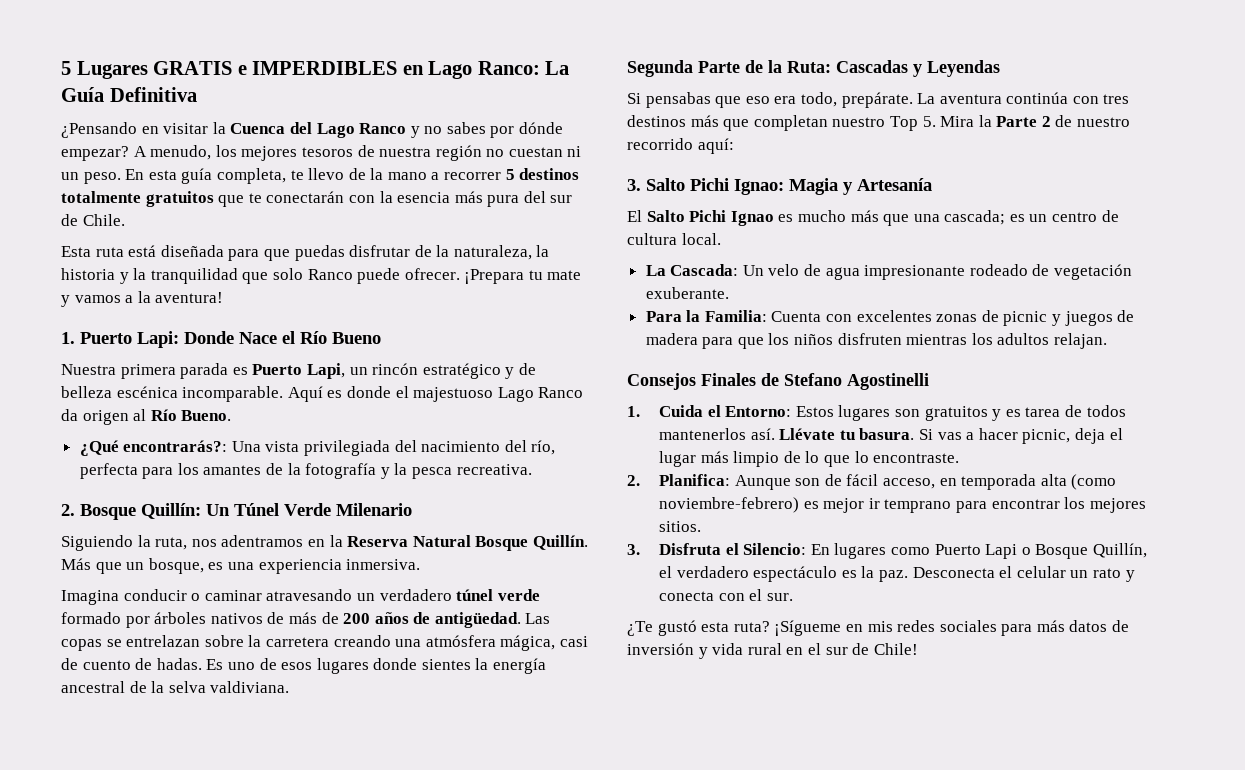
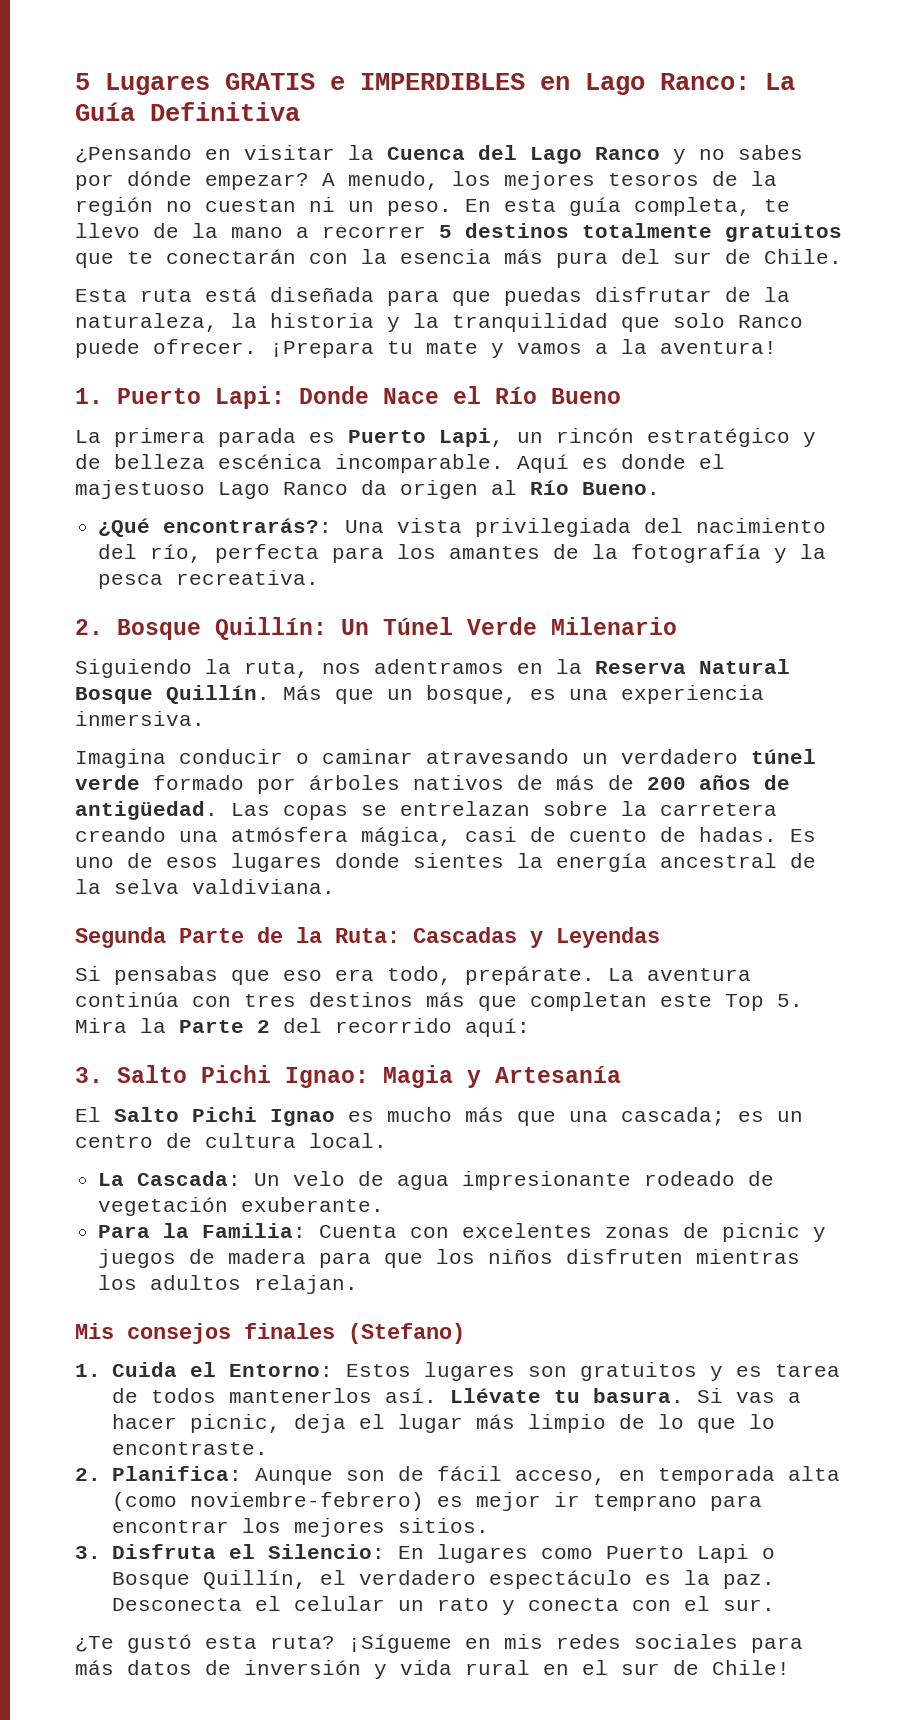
- A menudo, los mejores tesoros de nuestra región no cuestan ni un peso.
+ A menudo, los mejores tesoros de la región no cuestan ni un peso.
- Nuestra primera parada es Puerto Lapi, un rincón estratégico y de belleza escénica incomparable.
+ La primera parada es Puerto Lapi, un rincón estratégico y de belleza escénica incomparable.
- La aventura continúa con tres destinos más que completan nuestro Top 5. Mira la Parte 2 de nuestro recorrido aquí:
+ La aventura continúa con tres destinos más que completan este Top 5. Mira la Parte 2 del recorrido aquí:
- Consejos Finales de Stefano Agostinelli
+ Mis consejos finales (Stefano)

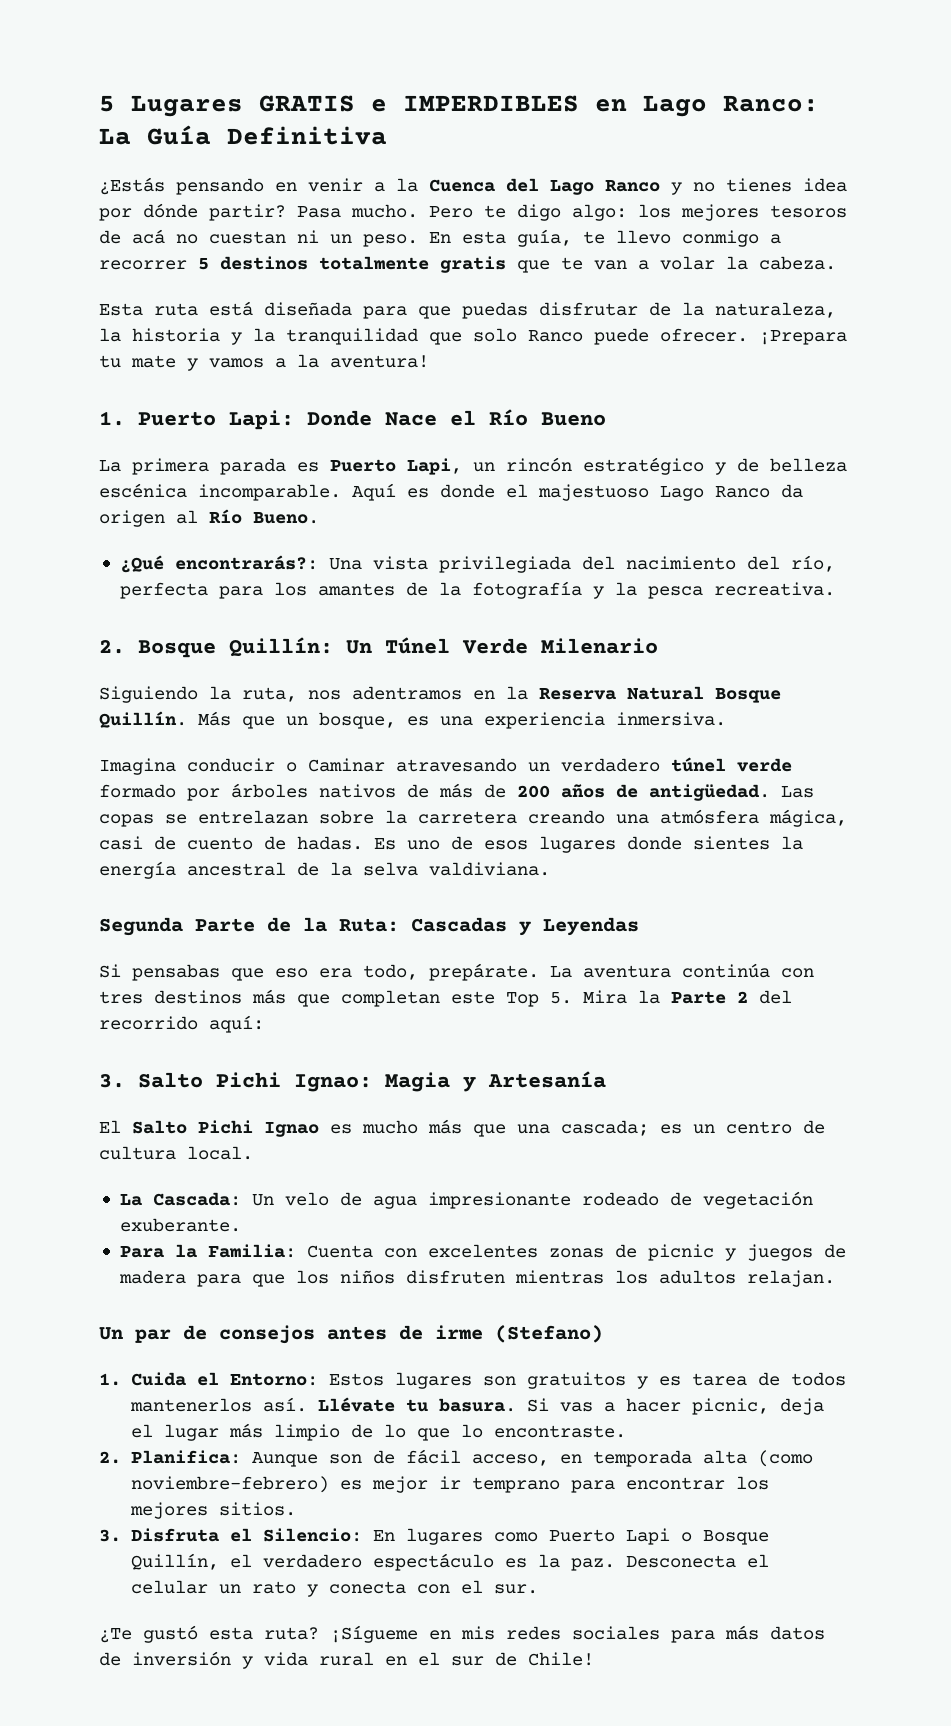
- ¿Pensando en visitar la Cuenca del Lago Ranco y no sabes por dónde empezar? A menudo, los mejores tesoros de la región no cuestan ni un peso.
+ ¿Estás pensando en venir a la Cuenca del Lago Ranco y no tienes idea por dónde partir? Pasa mucho. Pero te digo algo: los mejores tesoros de acá no cuestan ni un peso.
- En esta guía completa, te llevo de la mano a recorrer 5 destinos totalmente gratuitos que te conectarán con la esencia más pura del sur de Chile.
+ En esta guía, te llevo conmigo a recorrer 5 destinos totalmente gratis que te van a volar la cabeza.
- Imagina conducir o caminar atravesando un verdadero túnel verde formado por árboles nativos de más de 200 años de antigüedad.
+ Imagina conducir o Caminar atravesando un verdadero túnel verde formado por árboles nativos de más de 200 años de antigüedad.
- Mis consejos finales (Stefano)
+ Un par de consejos antes de irme (Stefano)

